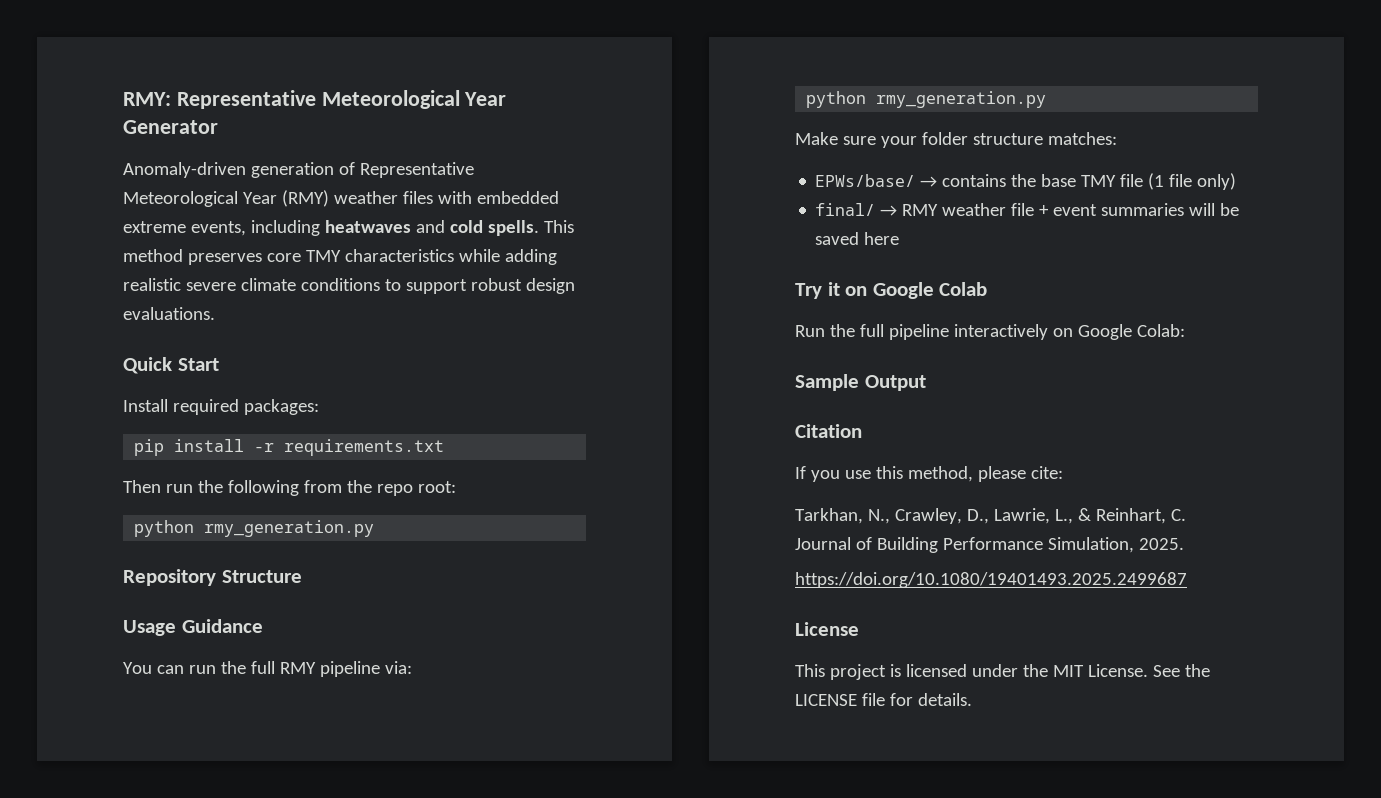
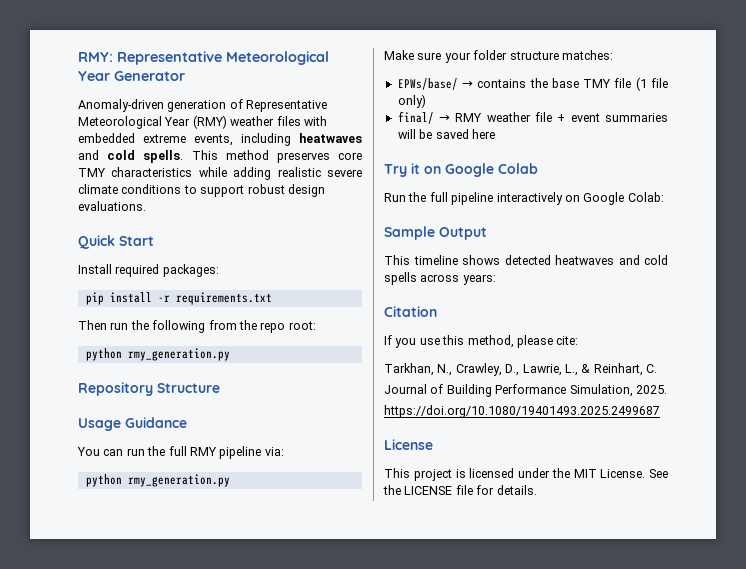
+ This timeline shows detected heatwaves and cold spells across years:

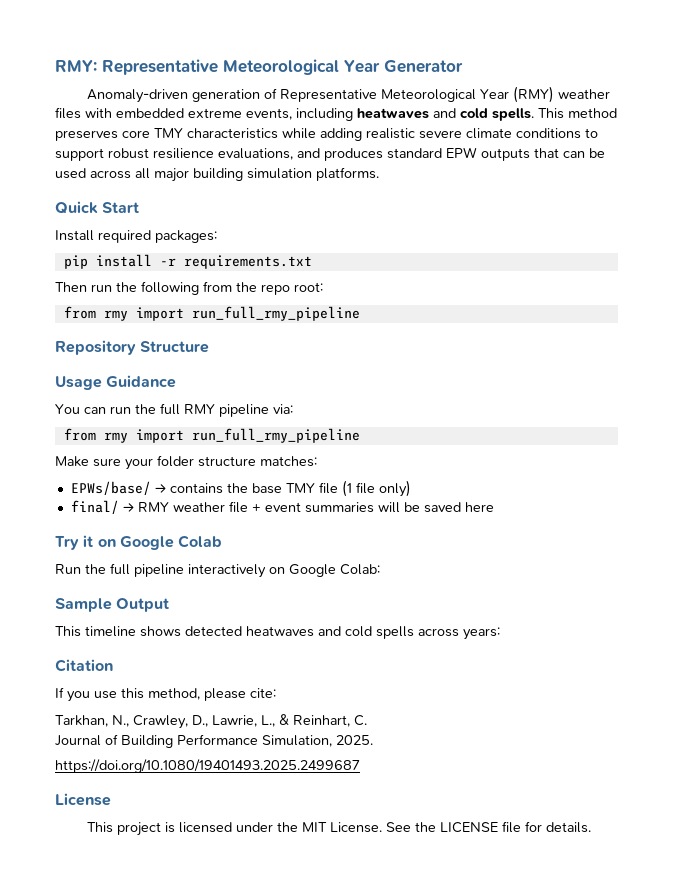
- This method preserves core TMY characteristics while adding realistic severe climate conditions to support robust design evaluations.
+ This method preserves core TMY characteristics while adding realistic severe climate conditions to support robust resilience evaluations, and produces standard EPW outputs that can be used across all major building simulation platforms.
  Then run the following from the repo root:
- python rmy_generation.py
+ from rmy import run_full_rmy_pipeline
  You can run the full RMY pipeline via:
- python rmy_generation.py
+ from rmy import run_full_rmy_pipeline

